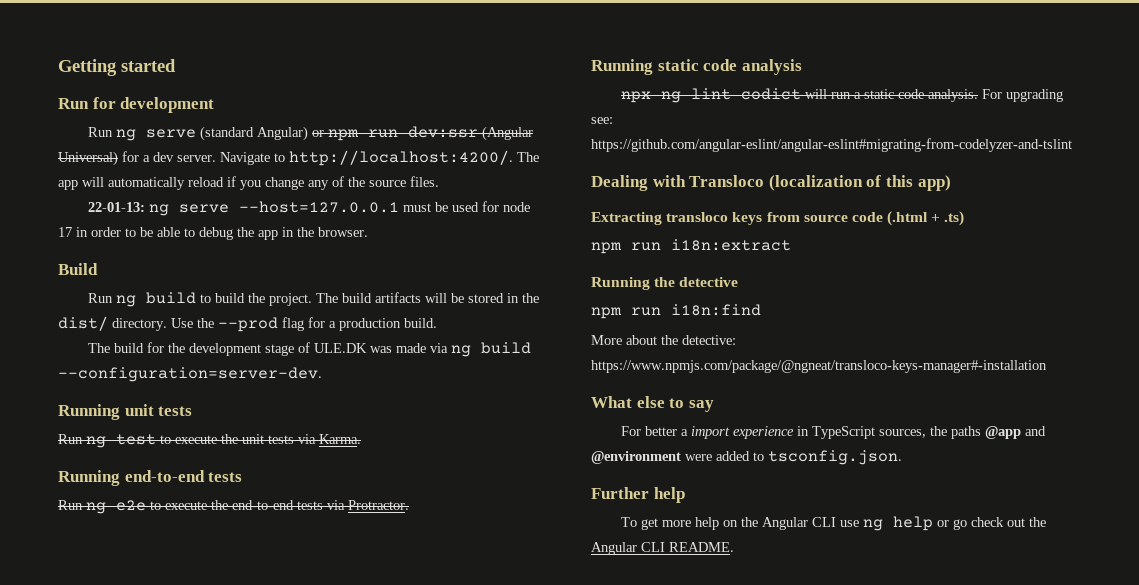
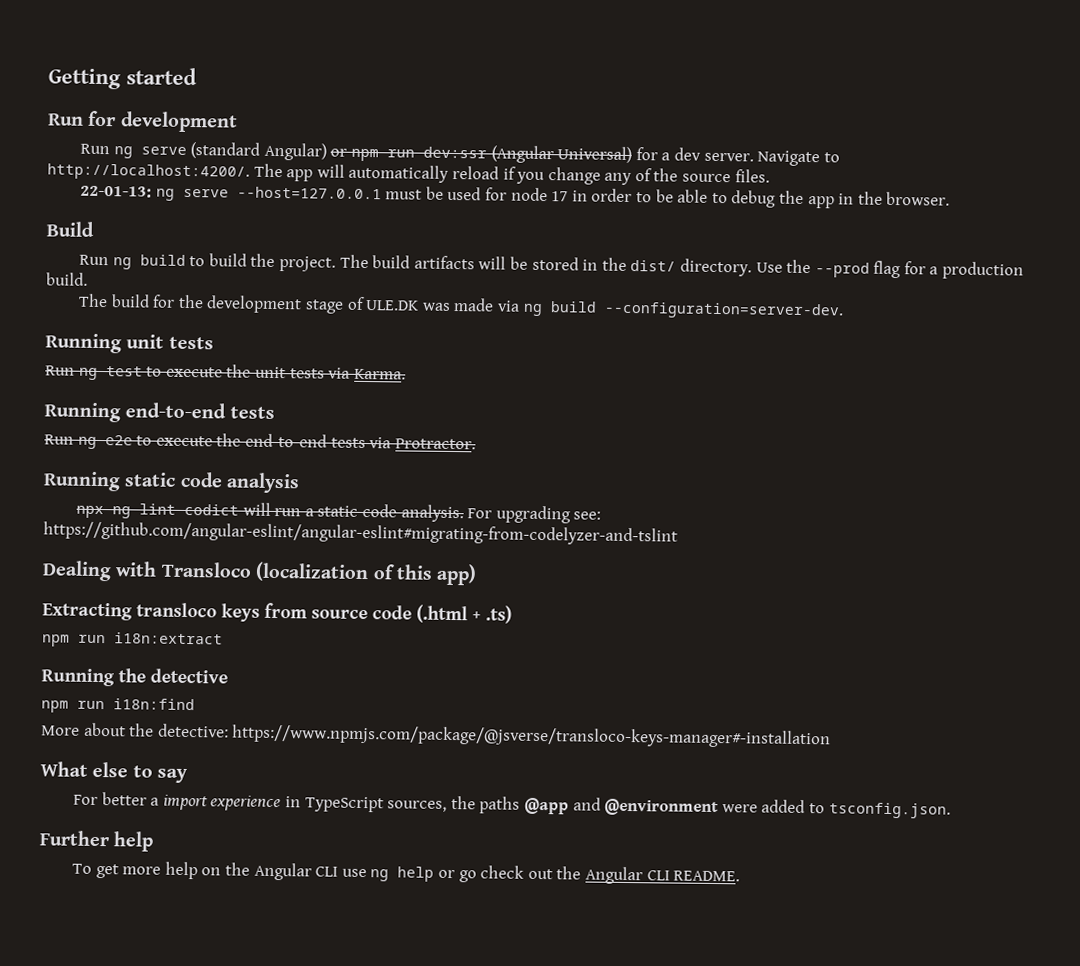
- More about the detective: https://www.npmjs.com/package/@ngneat/transloco-keys-manager#-installation
+ More about the detective: https://www.npmjs.com/package/@jsverse/transloco-keys-manager#-installation

